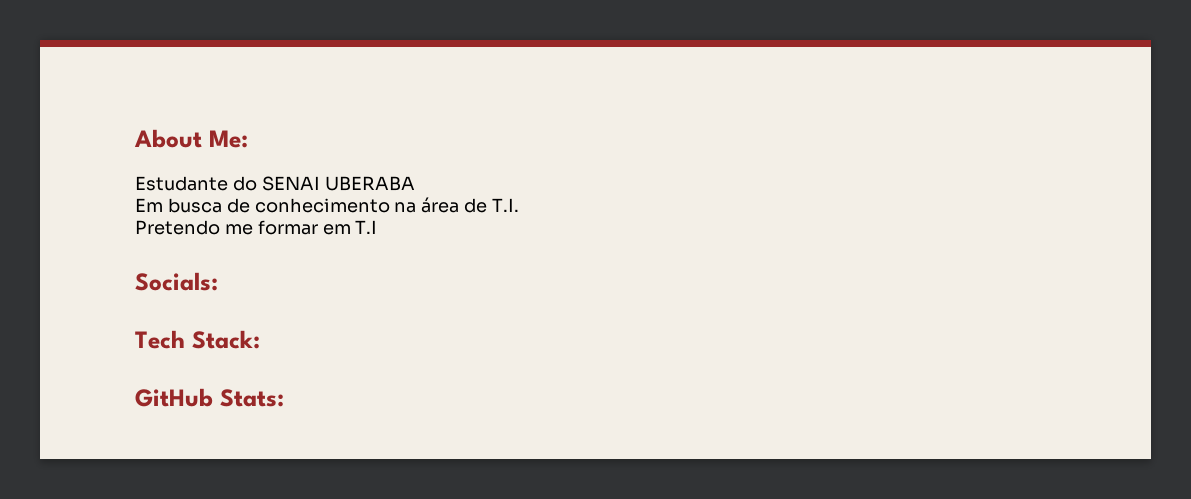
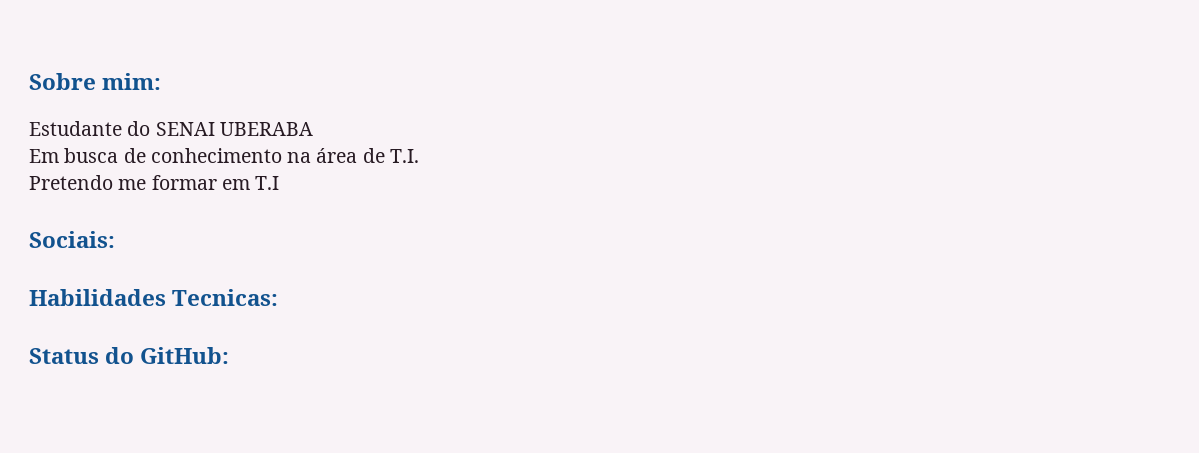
- About Me:
+ Sobre mim:
- Socials:
- Tech Stack:
- GitHub Stats:
+ Sociais:
+ Habilidades Tecnicas:
+ Status do GitHub:

